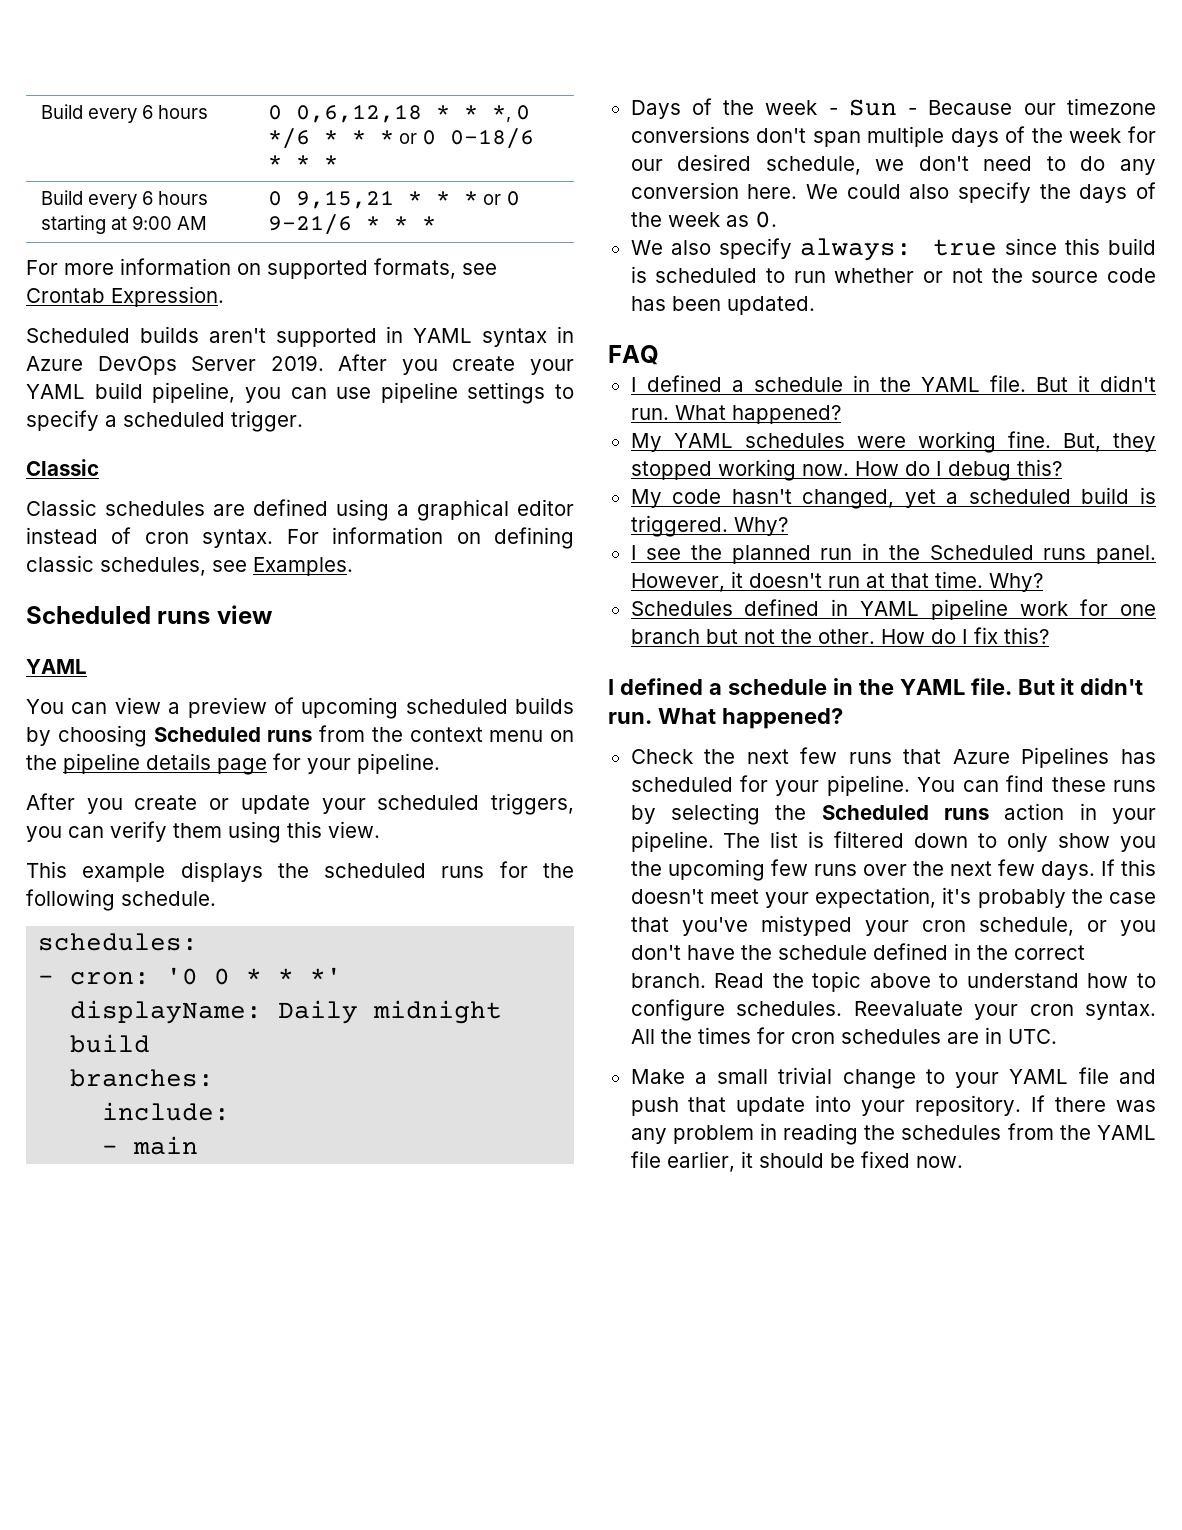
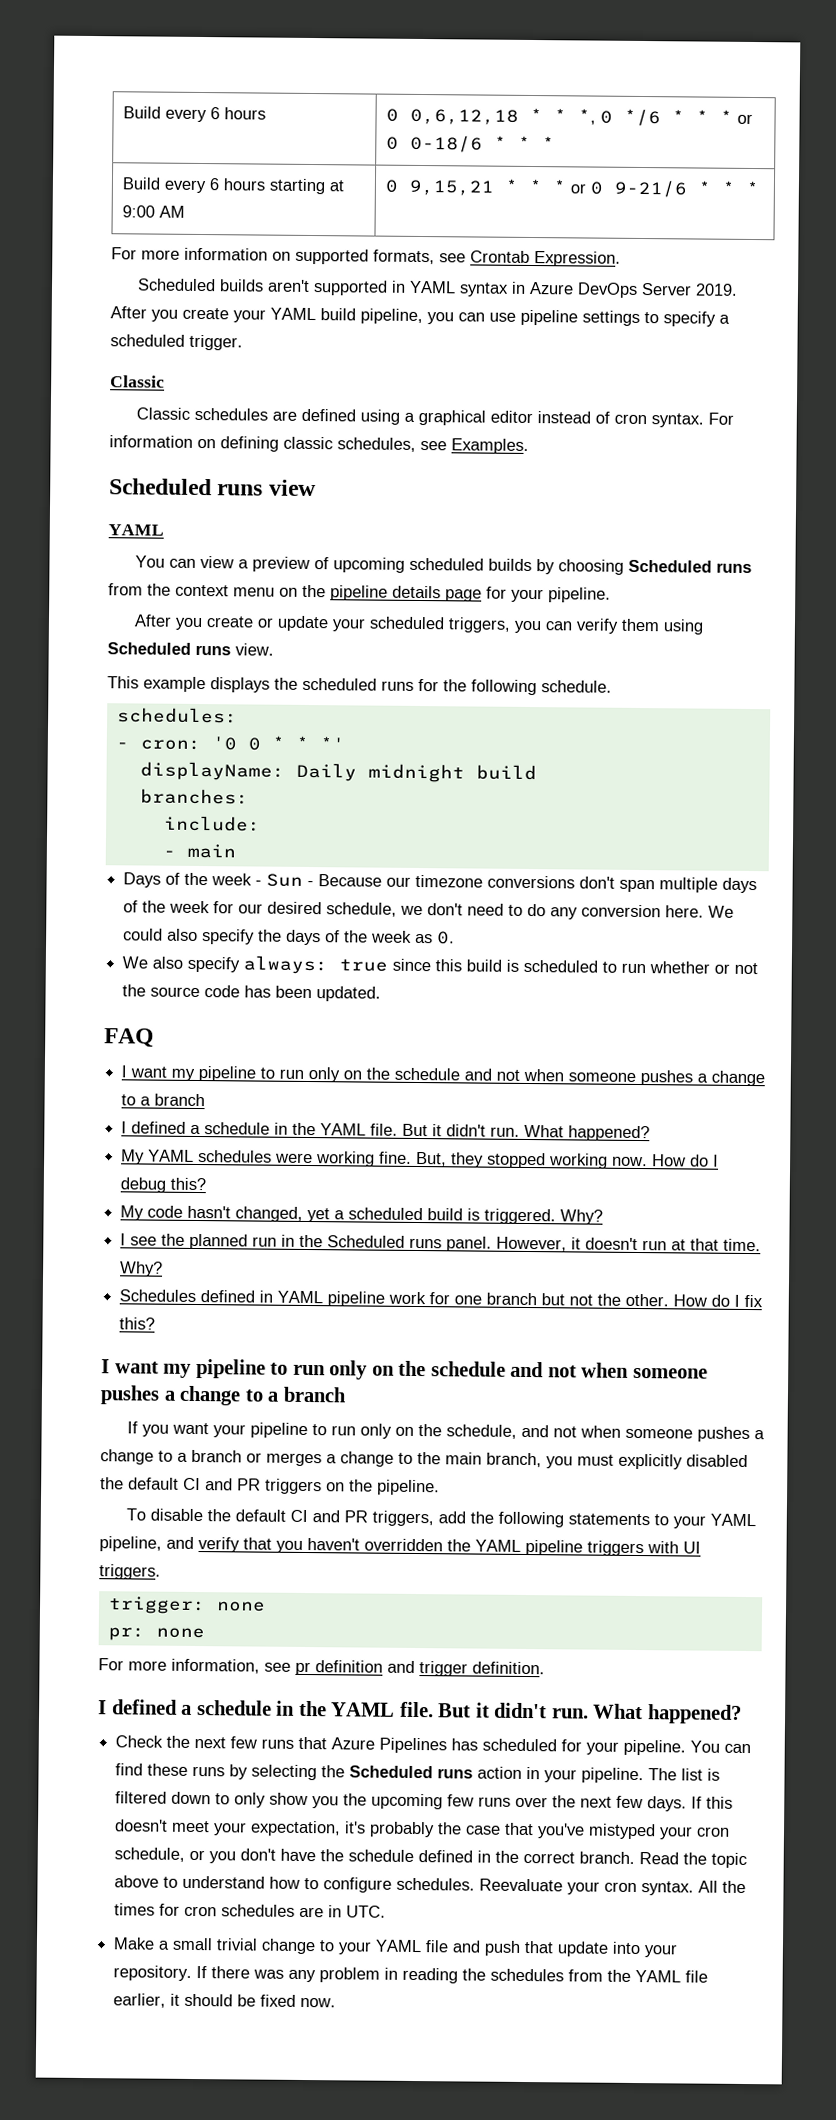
- After you create or update your scheduled triggers, you can verify them using this view.
+ After you create or update your scheduled triggers, you can verify them using Scheduled runs view.
  FAQ
+ I want my pipeline to run only on the schedule and not when someone pushes a change to a branch
  How do I fix this?
+ I want my pipeline to run only on the schedule and not when someone pushes a change to a branch
+ If you want your pipeline to run only on the schedule, and not when someone pushes a change to a branch or merges a change to the main branch, you must explicitly disabled the default CI and PR triggers on the pipeline.
+ To disable the default CI and PR triggers, add the following statements to your YAML pipeline, and verify that you haven't overridden the YAML pipeline triggers with UI triggers.
+ trigger: none
+ pr: none
+ For more information, see pr definition and trigger definition.

